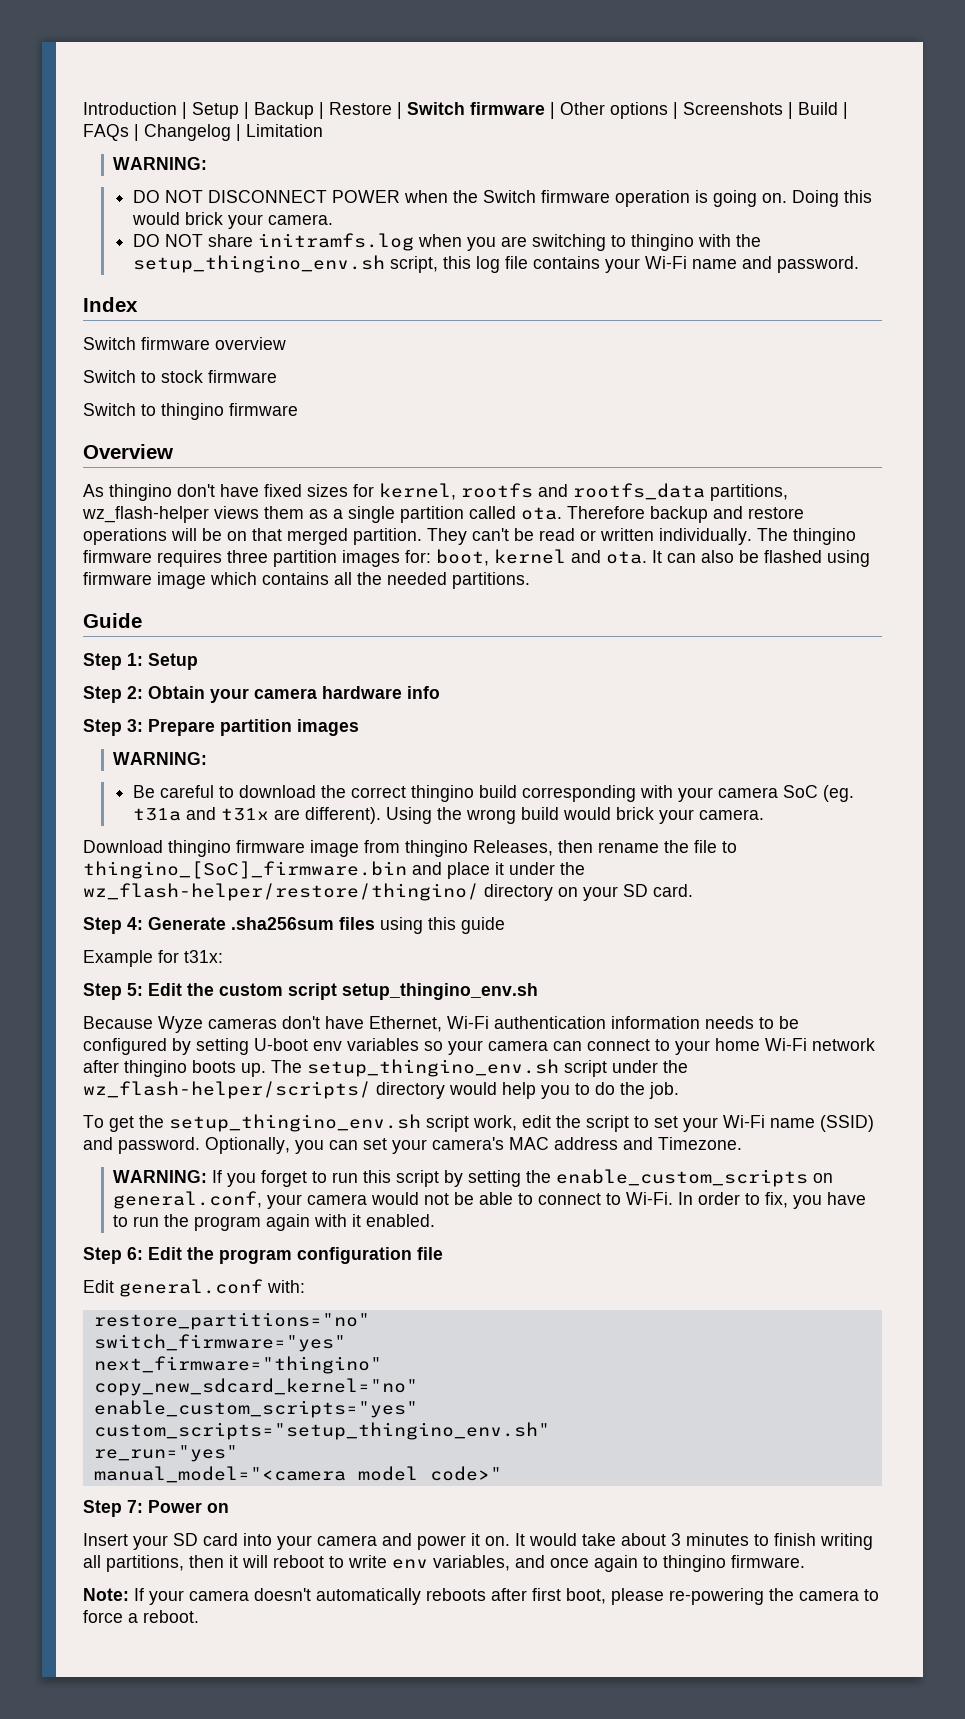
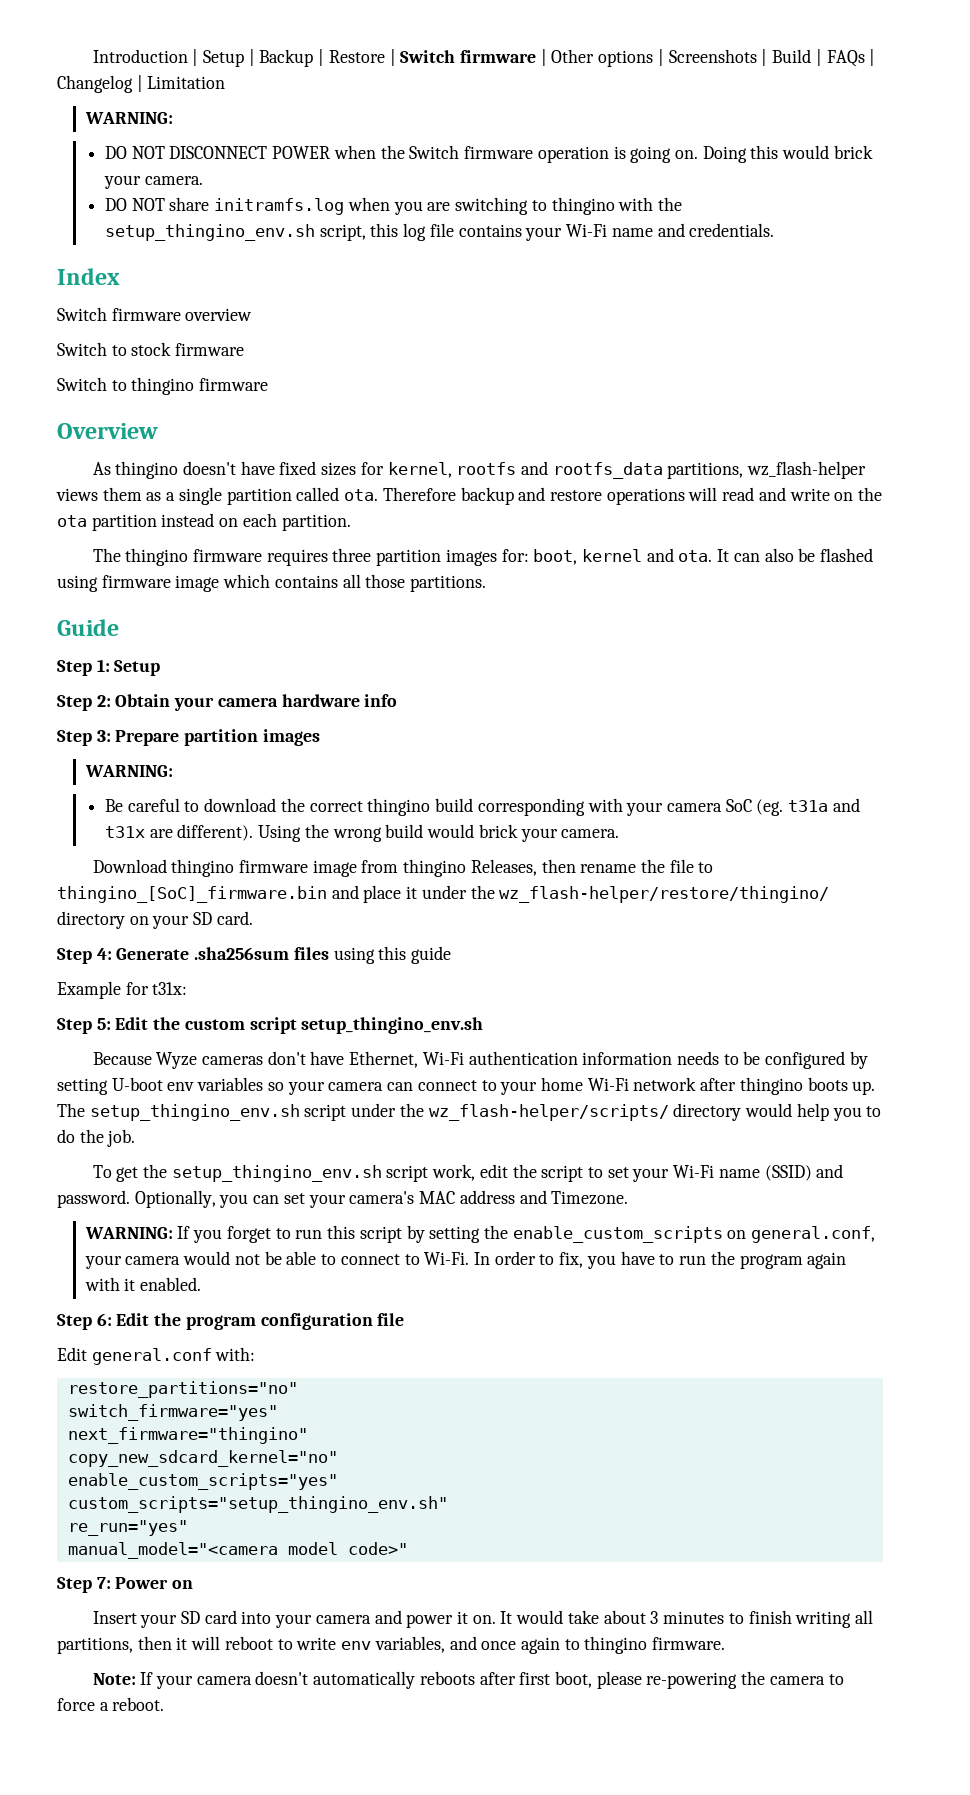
- DO NOT share initramfs.log when you are switching to thingino with the setup_thingino_env.sh script, this log file contains your Wi-Fi name and password.
+ DO NOT share initramfs.log when you are switching to thingino with the setup_thingino_env.sh script, this log file contains your Wi-Fi name and credentials.
- As thingino don't have fixed sizes for kernel, rootfs and rootfs_data partitions, wz_flash-helper views them as a single partition called ota.
+ As thingino doesn't have fixed sizes for kernel, rootfs and rootfs_data partitions, wz_flash-helper views them as a single partition called ota.
- Therefore backup and restore operations will be on that merged partition. They can't be read or written individually. The thingino firmware requires three partition images for: boot, kernel and ota.
+ Therefore backup and restore operations will read and write on the ota partition instead on each partition.
+ The thingino firmware requires three partition images for: boot, kernel and ota.
- It can also be flashed using firmware image which contains all the needed partitions.
+ It can also be flashed using firmware image which contains all those partitions.

